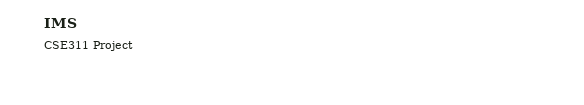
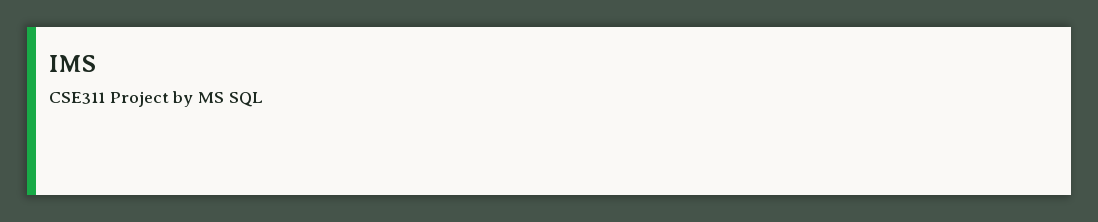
- CSE311 Project
+ CSE311 Project by MS SQL

